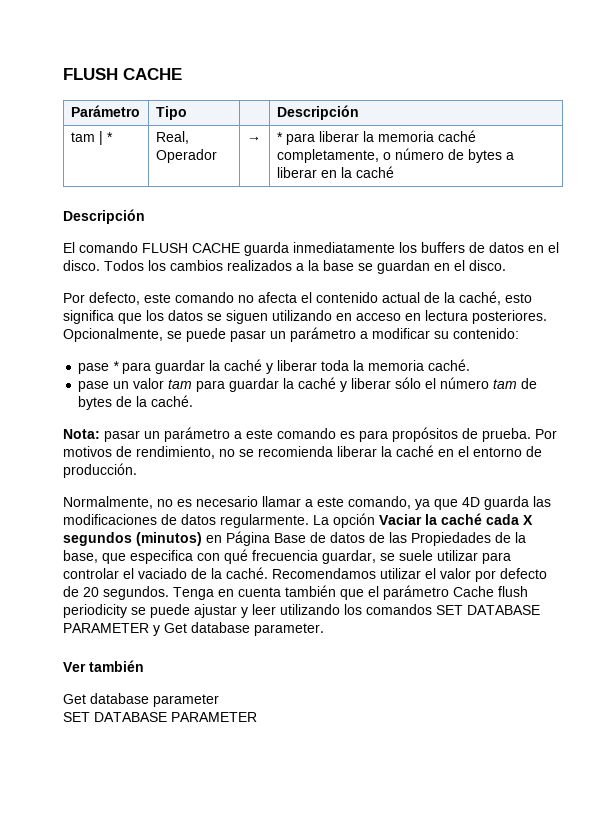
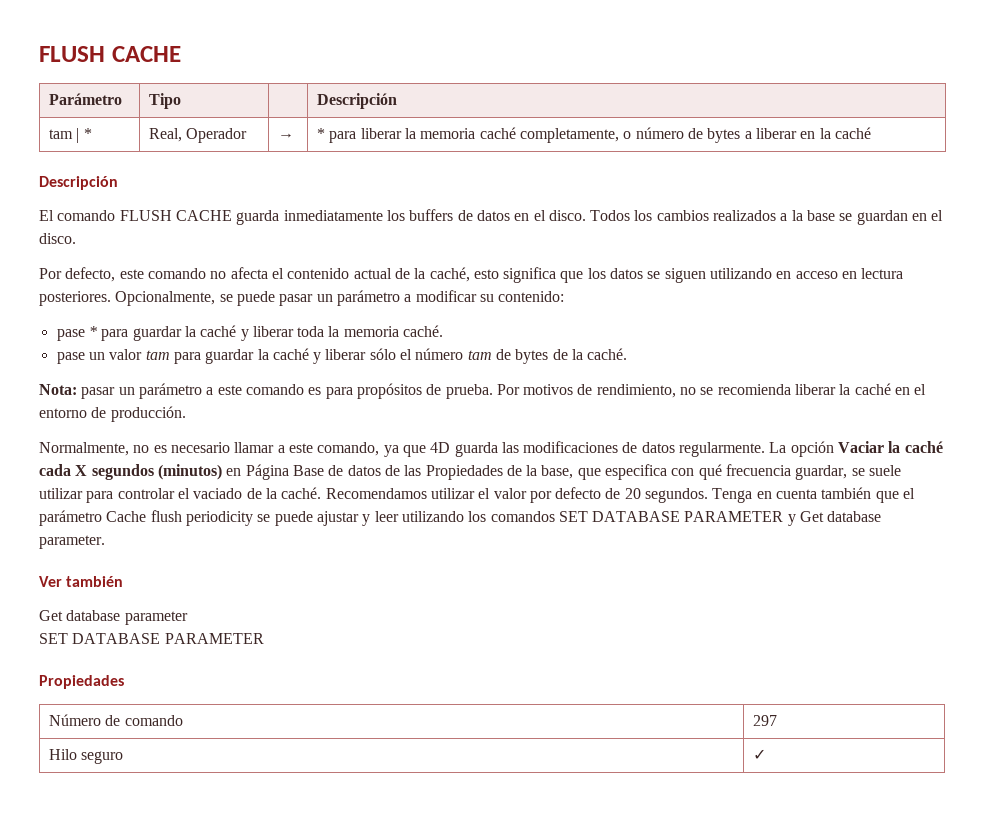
  Get database parameter
  SET DATABASE PARAMETER
+ Propiedades
+ Número de comando | 297
+ Hilo seguro | ✓

